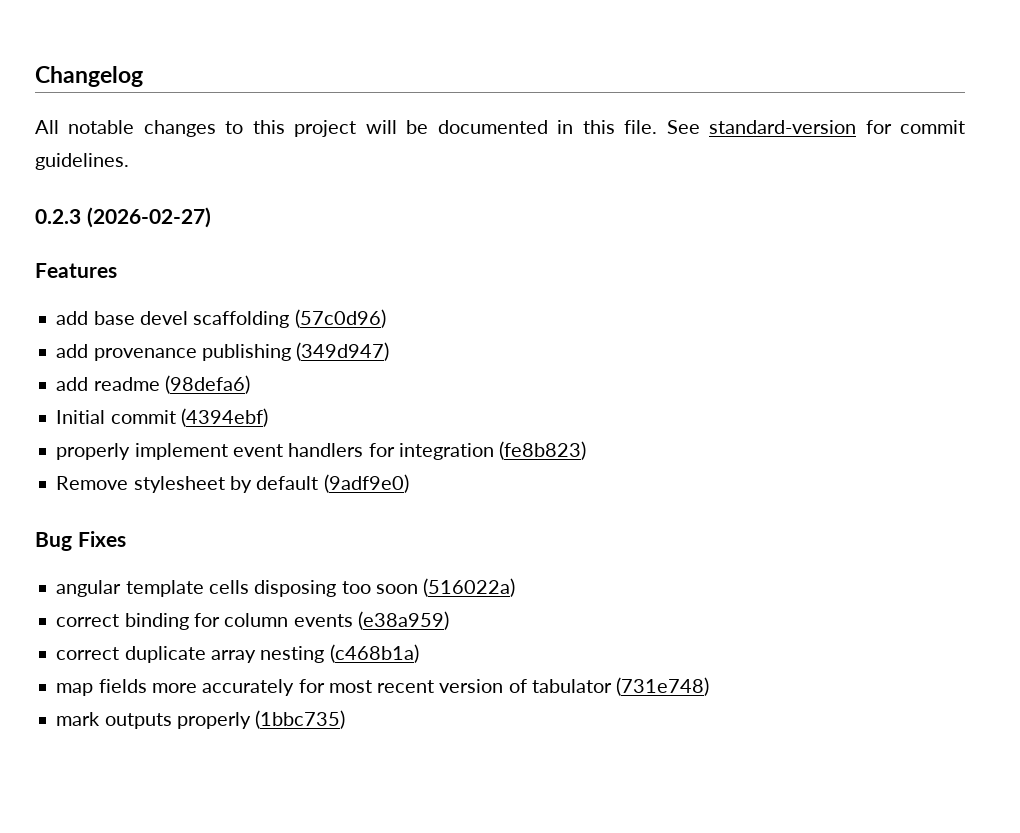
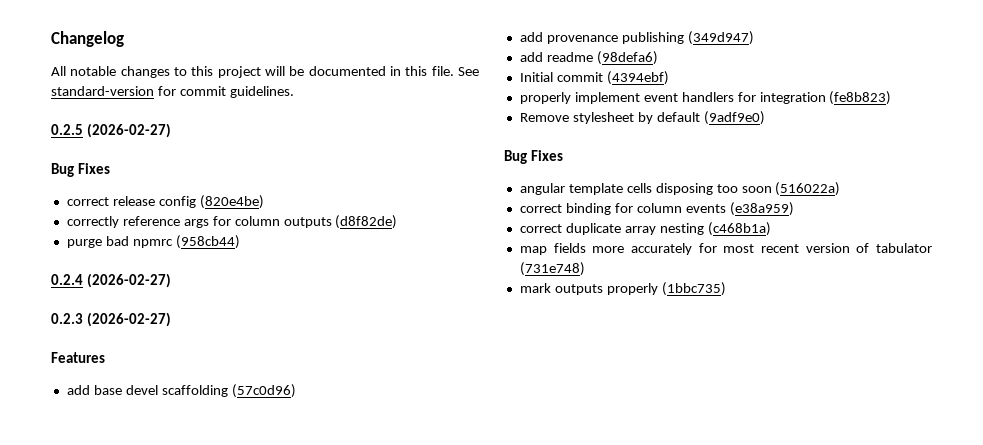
+ 0.2.5 (2026-02-27)
+ Bug Fixes
+ correct release config (820e4be)
+ correctly reference args for column outputs (d8f82de)
+ purge bad npmrc (958cb44)
+ 0.2.4 (2026-02-27)

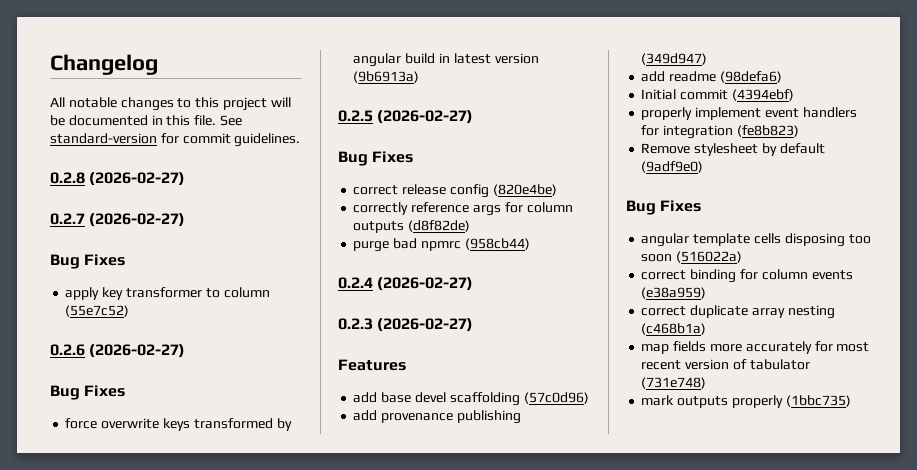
+ 0.2.8 (2026-02-27)
+ 0.2.7 (2026-02-27)
+ Bug Fixes
+ apply key transformer to column (55e7c52)
+ 0.2.6 (2026-02-27)
+ Bug Fixes
+ force overwrite keys transformed by angular build in latest version (9b6913a)

